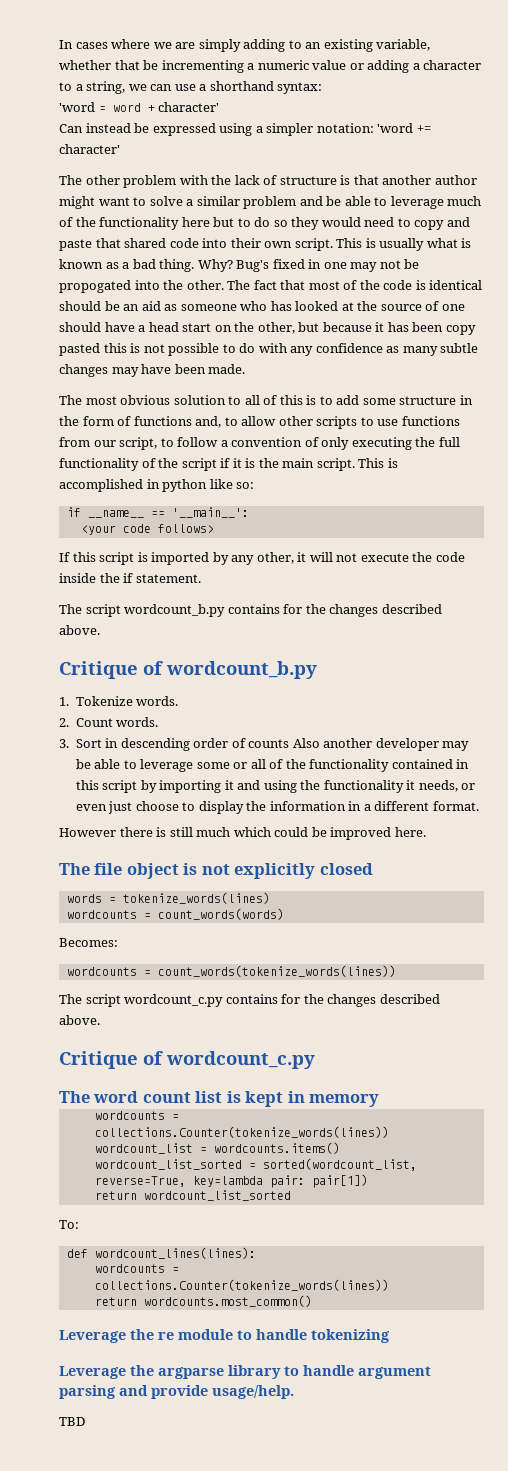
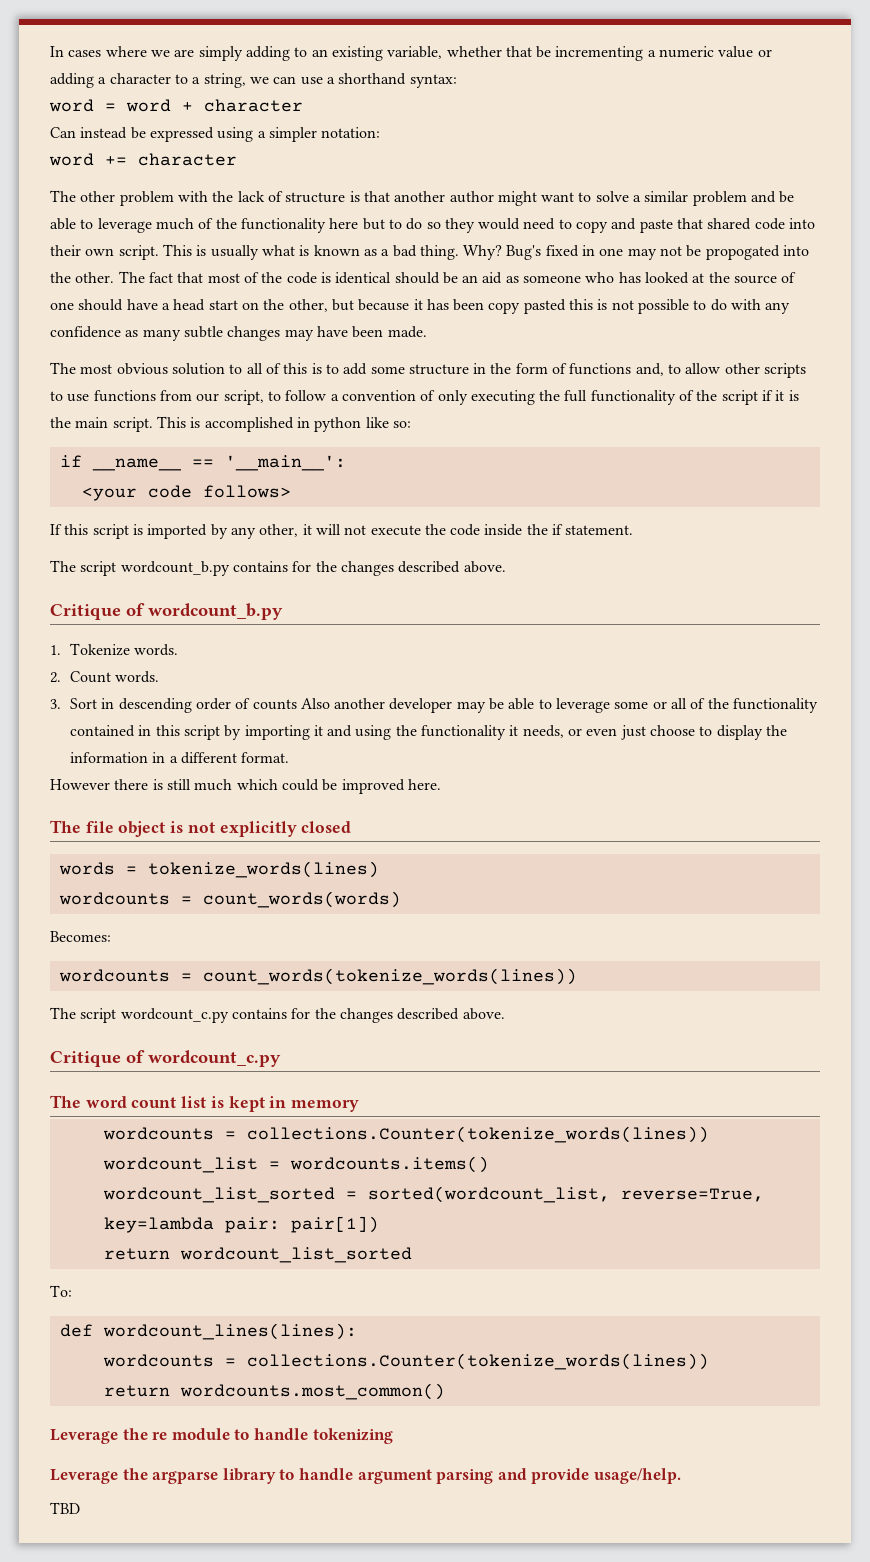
- 'word = word + character'
+ word = word + character
- Can instead be expressed using a simpler notation: 'word += character'
+ Can instead be expressed using a simpler notation:
+ word += character

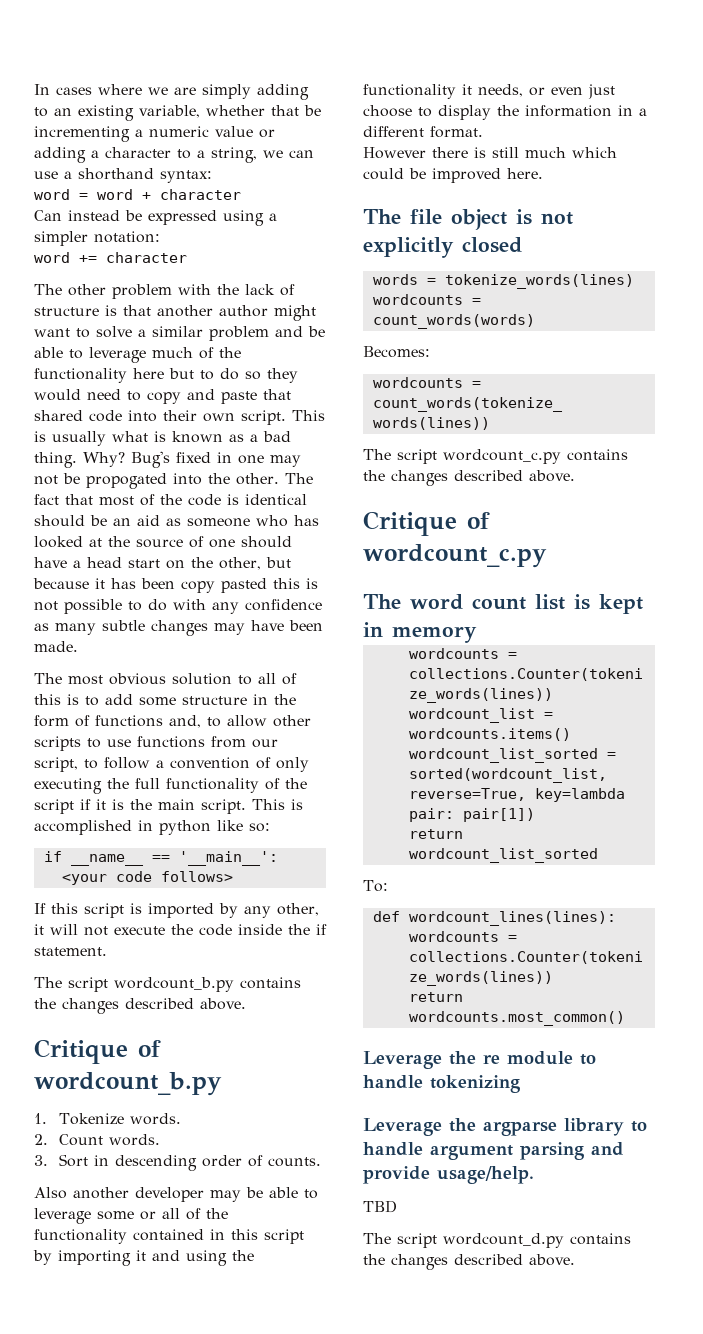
- The script wordcount_b.py contains for the changes described above.
+ The script wordcount_b.py contains the changes described above.
- 3. Sort in descending order of counts Also another developer may be able to leverage some or all of the functionality contained in this script by importing it and using the functionality it needs, or even just choose to display the information in a different format.
+ 3. Sort in descending order of counts.
+ Also another developer may be able to leverage some or all of the functionality contained in this script by importing it and using the functionality it needs, or even just choose to display the information in a different format.
- The script wordcount_c.py contains for the changes described above.
+ The script wordcount_c.py contains the changes described above.
+ The script wordcount_d.py contains the changes described above.

